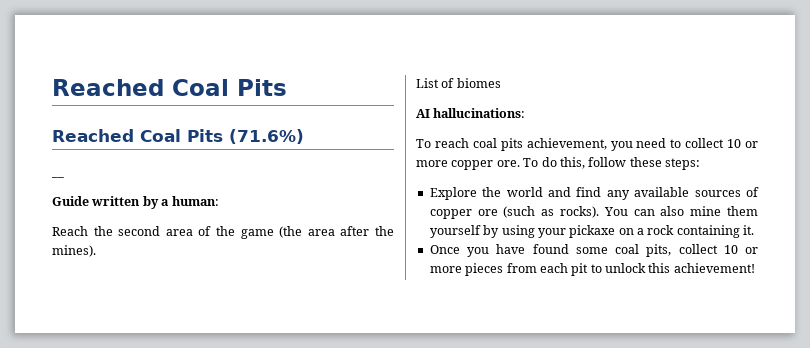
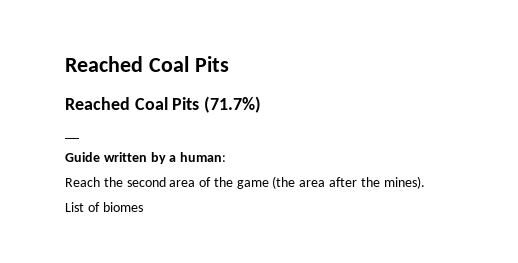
- Reached Coal Pits (71.6%)
+ Reached Coal Pits (71.7%)
- AI hallucinations:
- To reach coal pits achievement, you need to collect 10 or more copper ore. To do this, follow these steps:
- Explore the world and find any available sources of copper ore (such as rocks). You can also mine them yourself by using your pickaxe on a rock containing it.
- Once you have found some coal pits, collect 10 or more pieces from each pit to unlock this achievement!

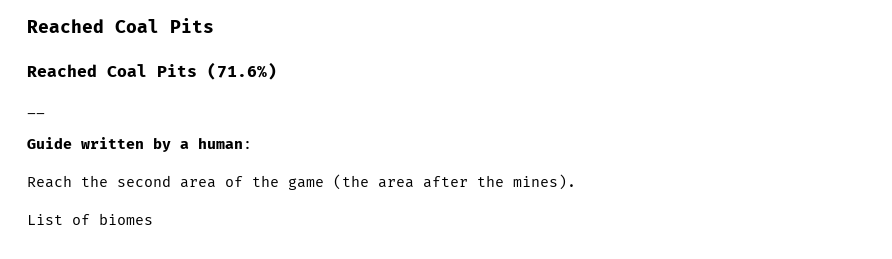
- Reached Coal Pits (71.7%)
+ Reached Coal Pits (71.6%)

